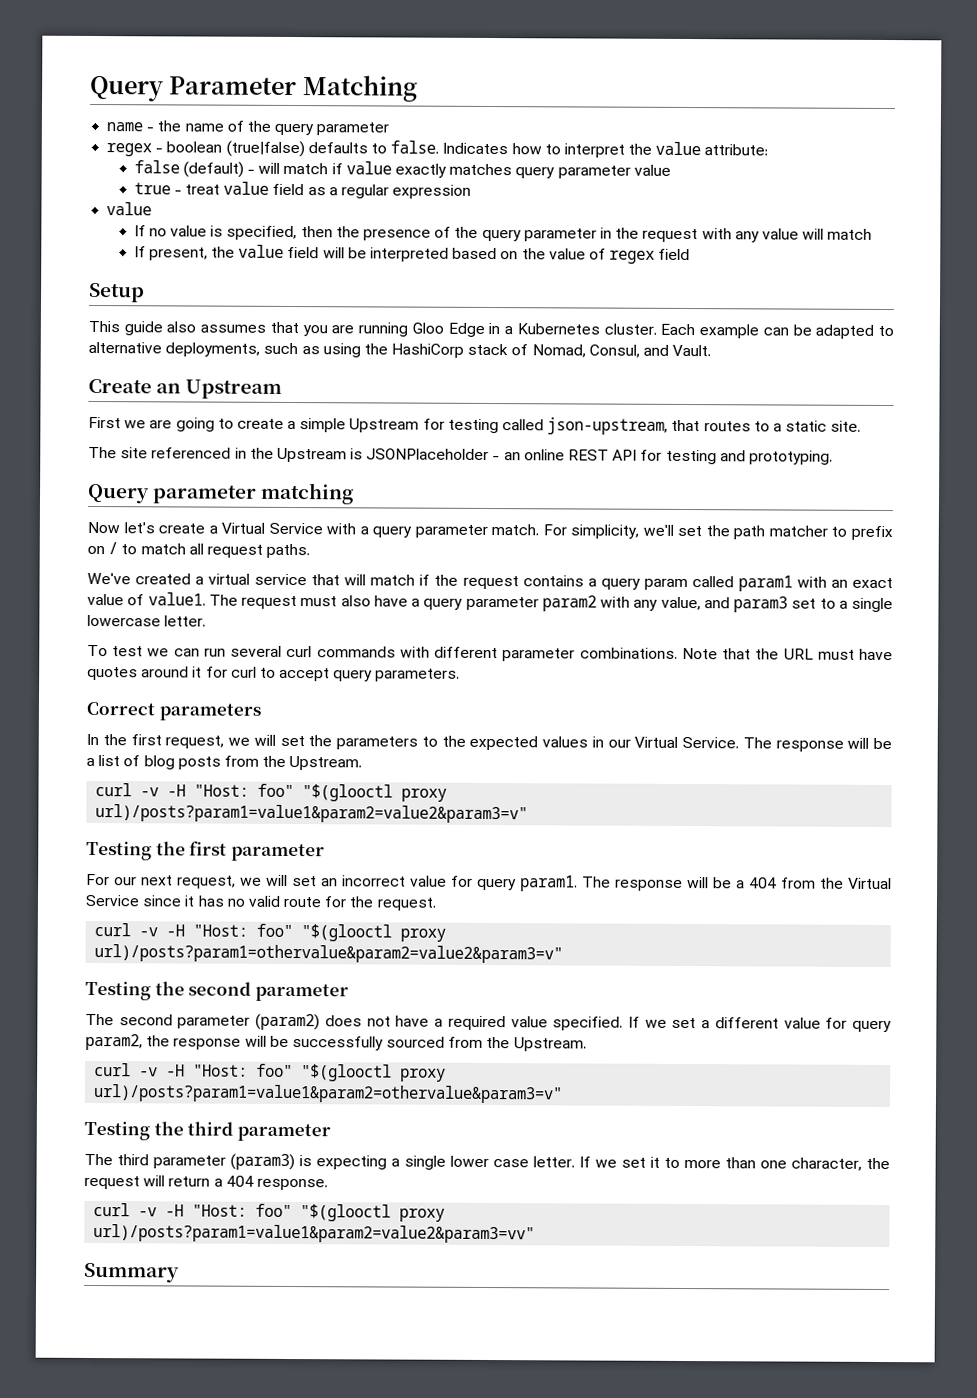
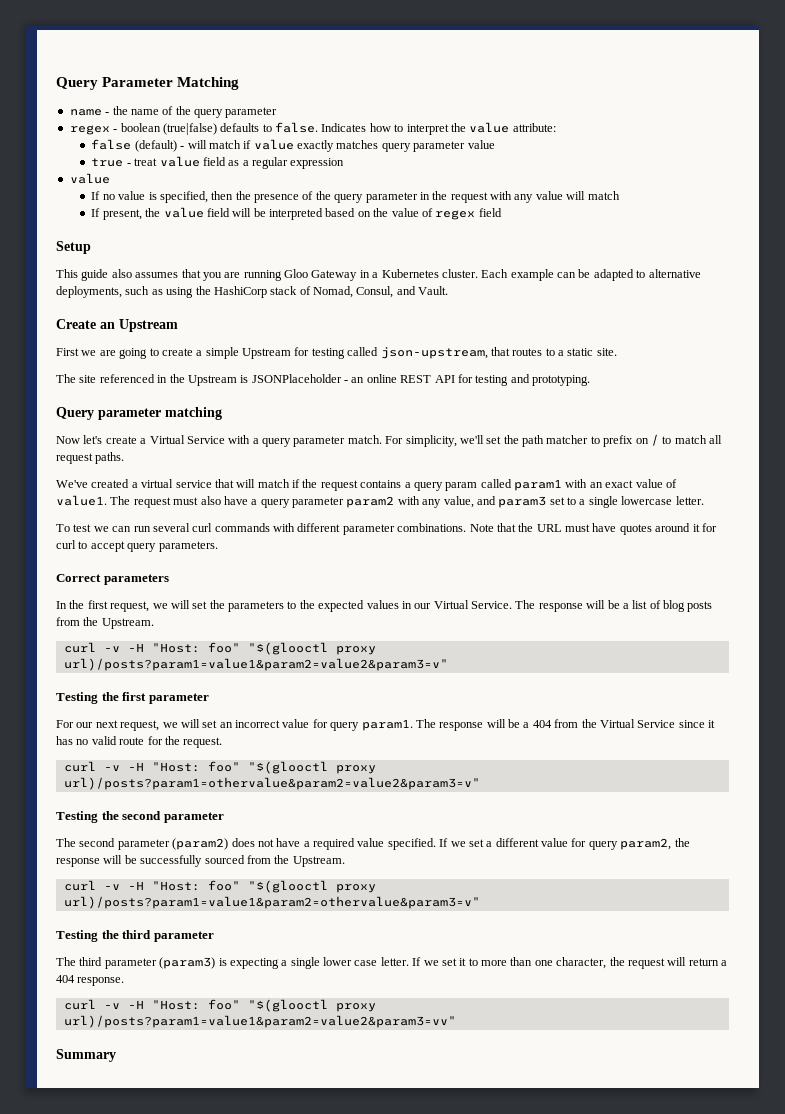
- This guide also assumes that you are running Gloo Edge in a Kubernetes cluster.
+ This guide also assumes that you are running Gloo Gateway in a Kubernetes cluster.

